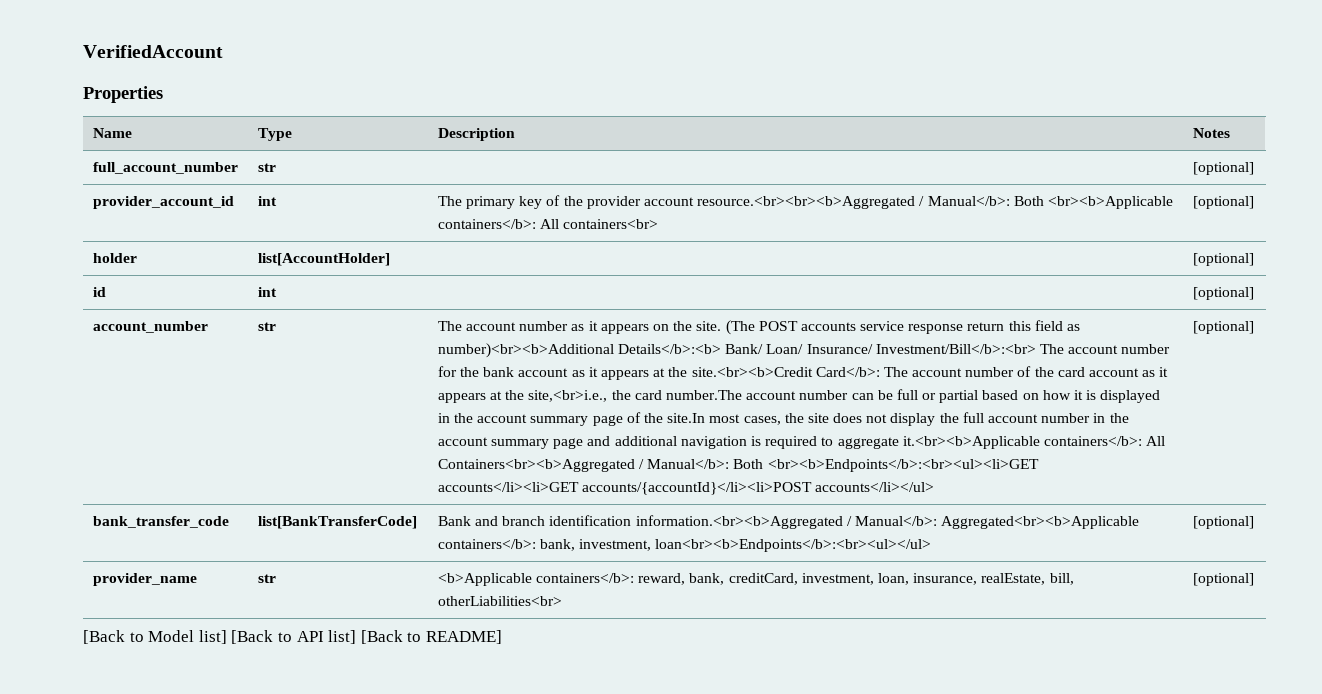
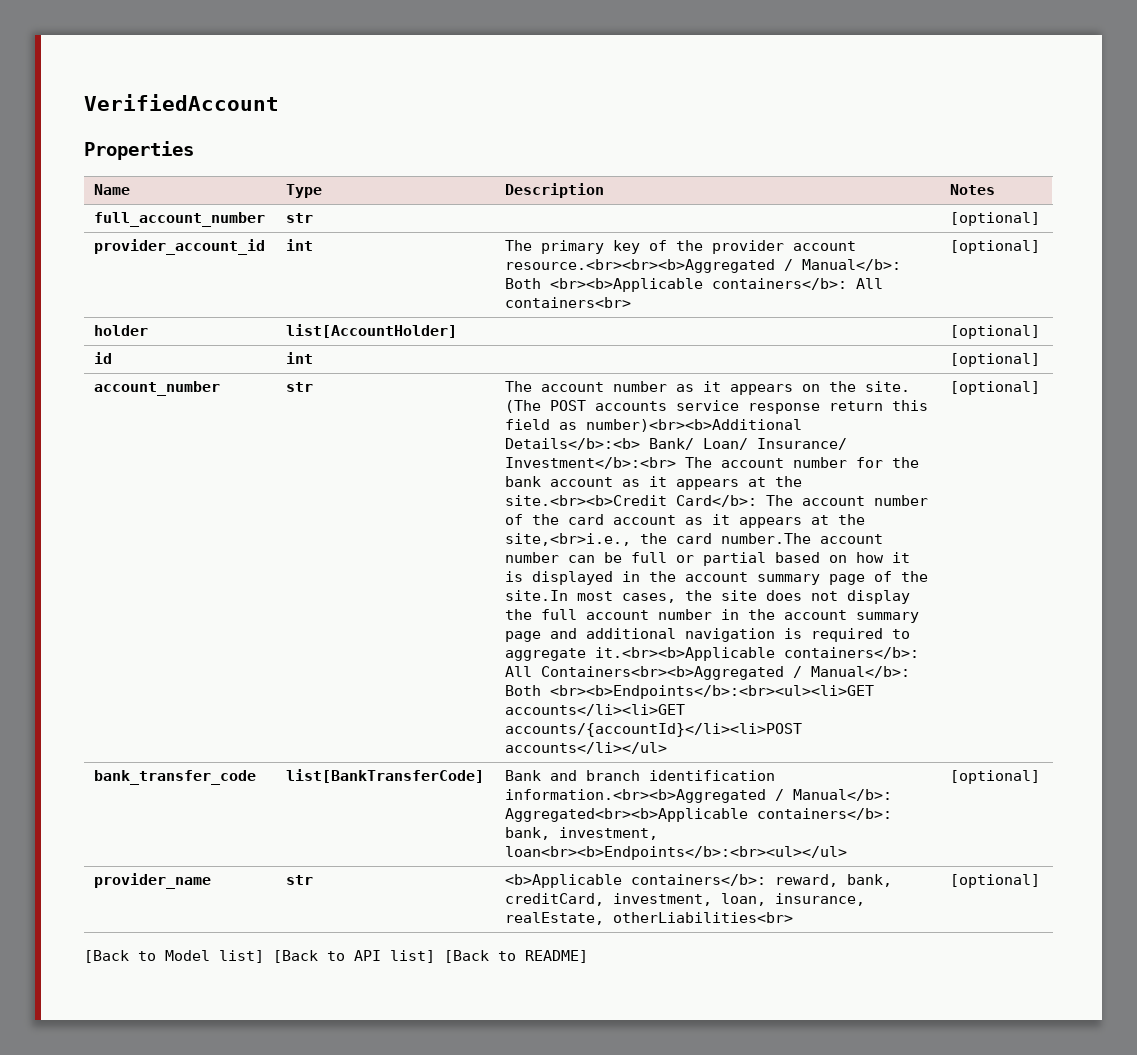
- (The POST accounts service response return this field as number)<br><b>Additional Details</b>:<b> Bank/ Loan/ Insurance/ Investment/Bill</b>:<br> The account number for the bank account as it appears at the site.<br><b>Credit Card</b>:
+ (The POST accounts service response return this field as number)<br><b>Additional Details</b>:<b> Bank/ Loan/ Insurance/ Investment</b>:<br> The account number for the bank account as it appears at the site.<br><b>Credit Card</b>:
- provider_name | str | <b>Applicable containers</b>: reward, bank, creditCard, investment, loan, insurance, realEstate, bill, otherLiabilities<br> | [optional]
+ provider_name | str | <b>Applicable containers</b>: reward, bank, creditCard, investment, loan, insurance, realEstate, otherLiabilities<br> | [optional]

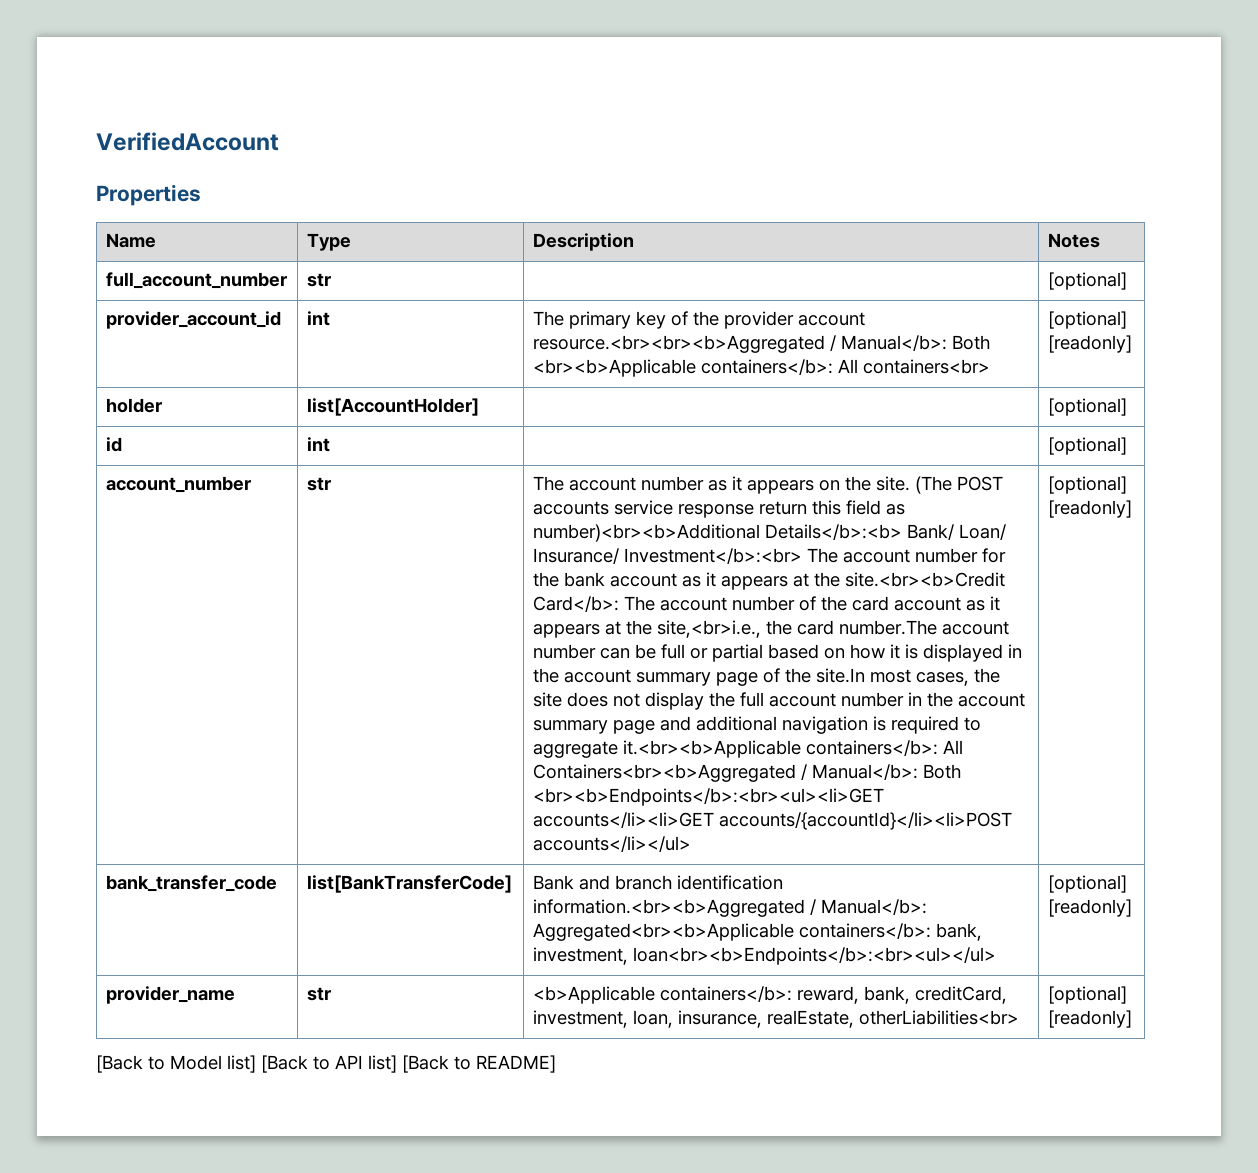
- provider_account_id | int | The primary key of the provider account resource.<br><br><b>Aggregated / Manual</b>: Both <br><b>Applicable containers</b>: All containers<br> | [optional]
+ provider_account_id | int | The primary key of the provider account resource.<br><br><b>Aggregated / Manual</b>: Both <br><b>Applicable containers</b>: All containers<br> | [optional] [readonly]
- Both <br><b>Endpoints</b>:<br><ul><li>GET accounts</li><li>GET accounts/{accountId}</li><li>POST accounts</li></ul> | [optional]
+ Both <br><b>Endpoints</b>:<br><ul><li>GET accounts</li><li>GET accounts/{accountId}</li><li>POST accounts</li></ul> | [optional] [readonly]
- bank_transfer_code | list[BankTransferCode] | Bank and branch identification information.<br><b>Aggregated / Manual</b>: Aggregated<br><b>Applicable containers</b>: bank, investment, loan<br><b>Endpoints</b>:<br><ul></ul> | [optional]
+ bank_transfer_code | list[BankTransferCode] | Bank and branch identification information.<br><b>Aggregated / Manual</b>: Aggregated<br><b>Applicable containers</b>: bank, investment, loan<br><b>Endpoints</b>:<br><ul></ul> | [optional] [readonly]
- provider_name | str | <b>Applicable containers</b>: reward, bank, creditCard, investment, loan, insurance, realEstate, otherLiabilities<br> | [optional]
+ provider_name | str | <b>Applicable containers</b>: reward, bank, creditCard, investment, loan, insurance, realEstate, otherLiabilities<br> | [optional] [readonly]

